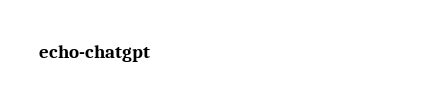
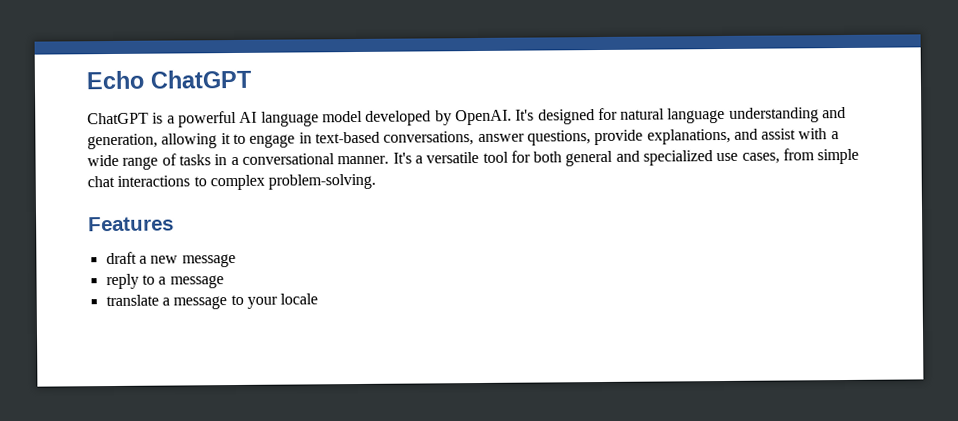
- echo-chatgpt
+ Echo ChatGPT
+ ChatGPT is a powerful AI language model developed by OpenAI. It's designed for natural language understanding and generation, allowing it to engage in text-based conversations, answer questions, provide explanations, and assist with a wide range of tasks in a conversational manner. It's a versatile tool for both general and specialized use cases, from simple chat interactions to complex problem-solving.
+ Features
+ draft a new message
+ reply to a message
+ translate a message to your locale

